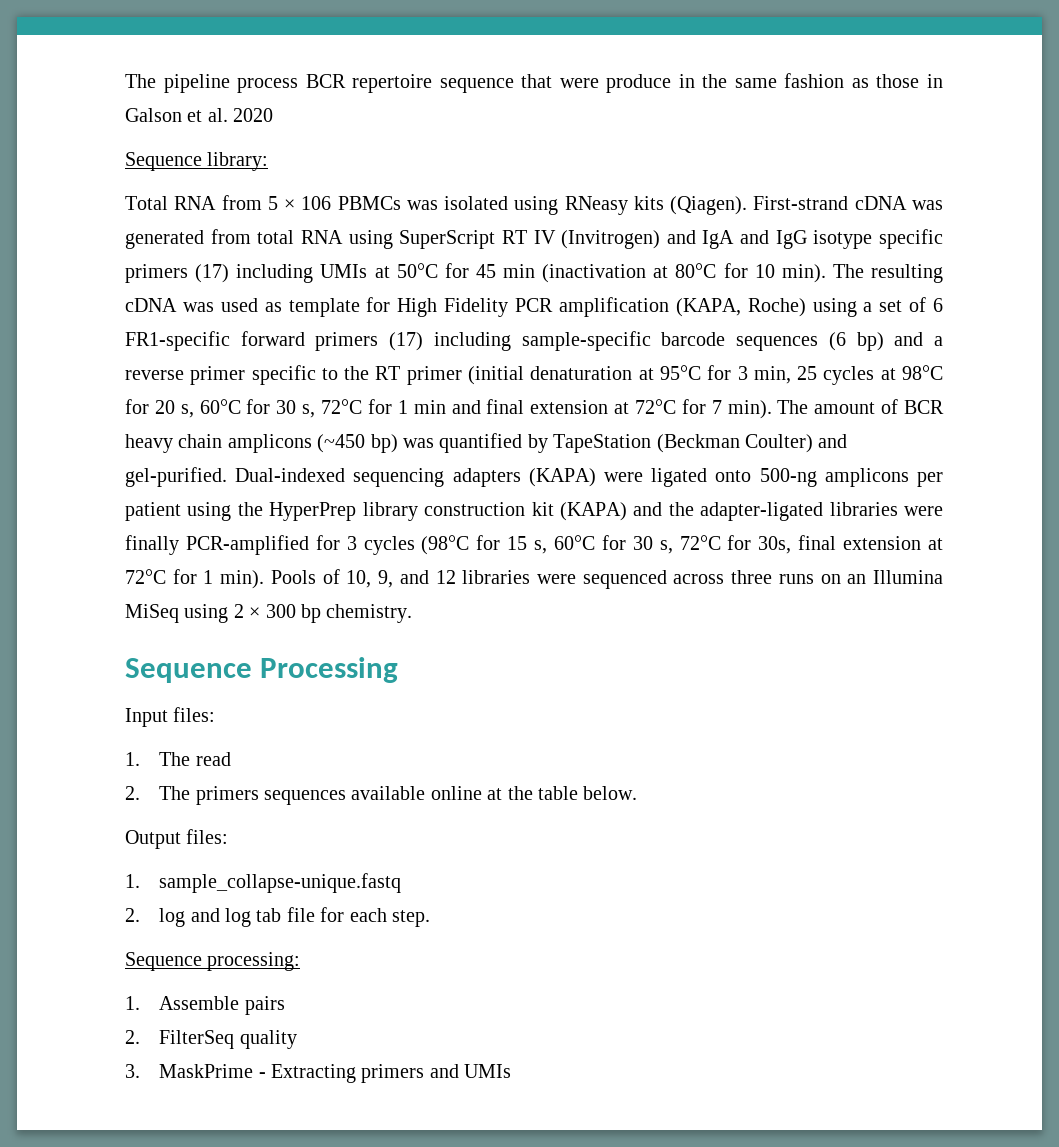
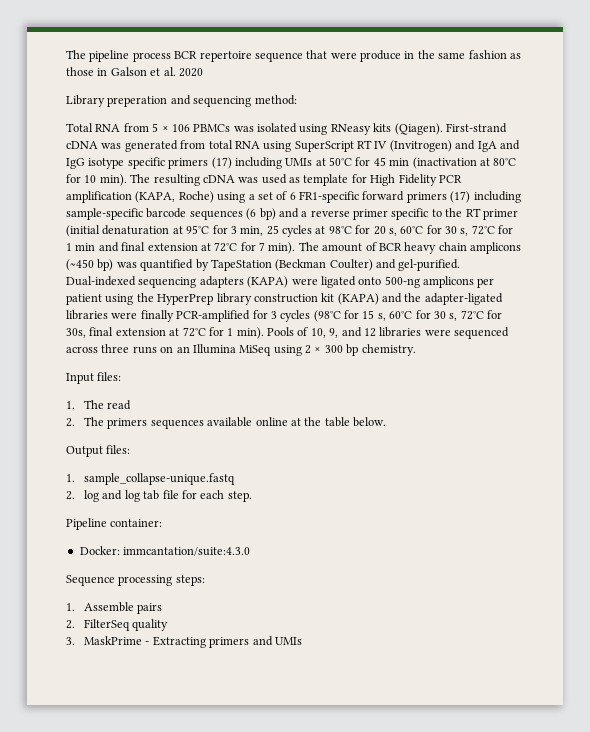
- Sequence library:
+ Library preperation and sequencing method:
- Sequence Processing
- Sequence processing:
+ Pipeline container:
+ Docker: immcantation/suite:4.3.0
+ Sequence processing steps:

